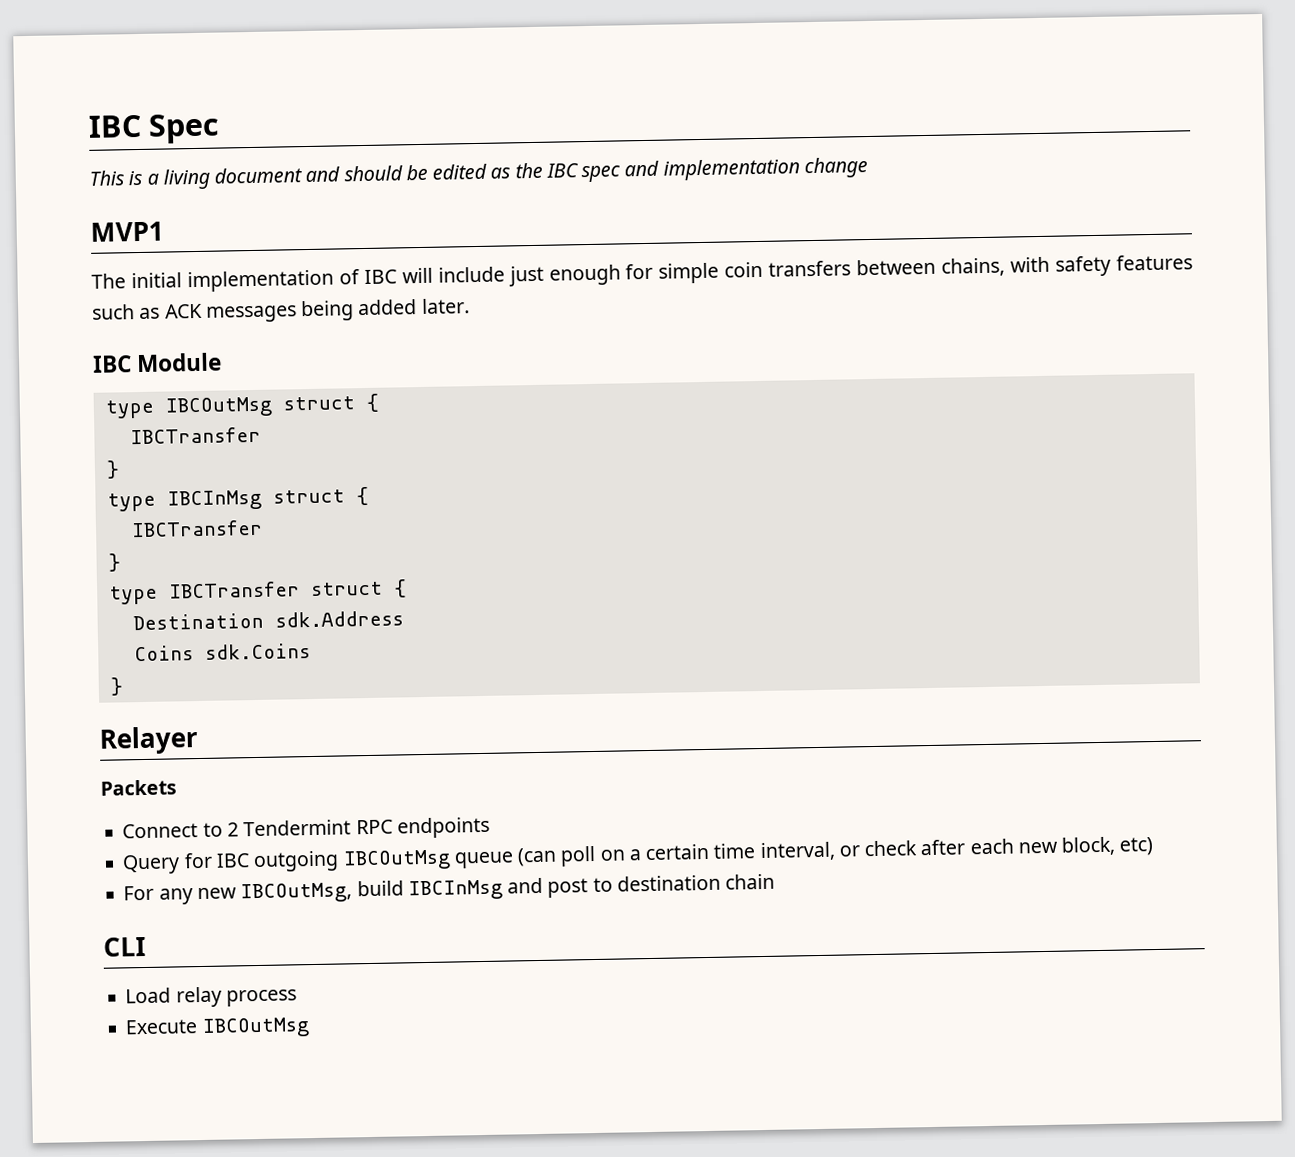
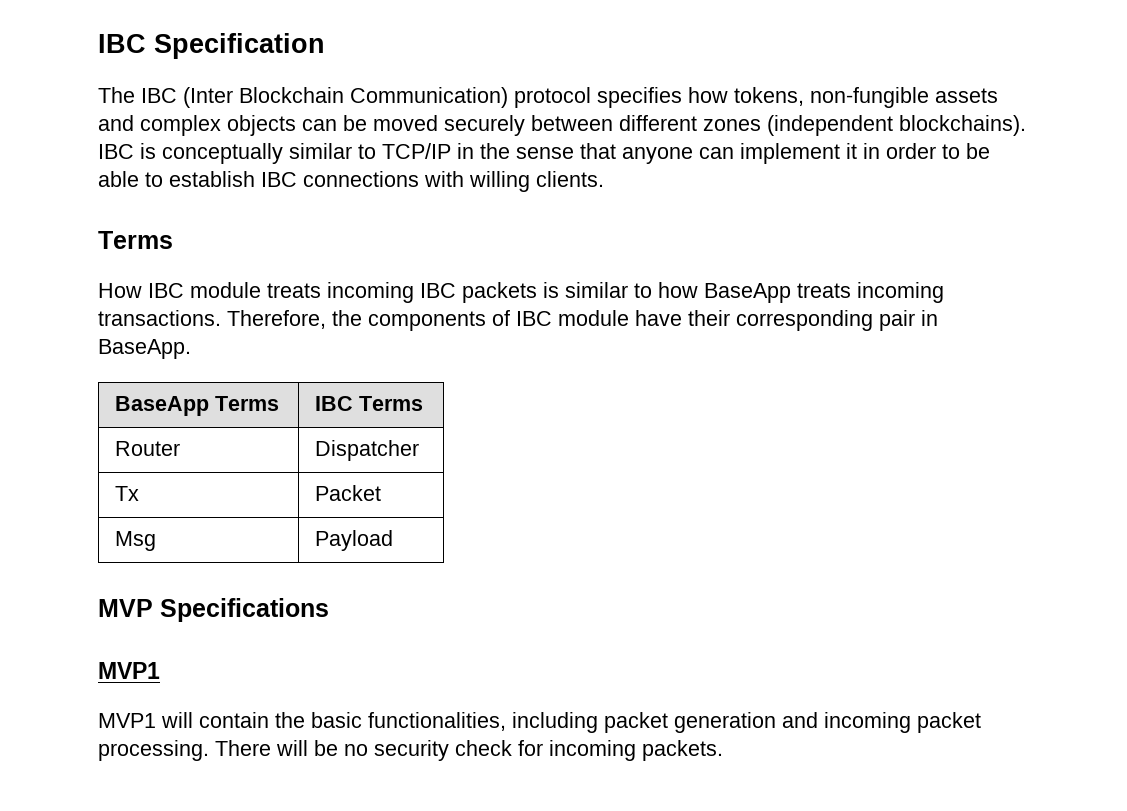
- IBC Spec
- This is a living document and should be edited as the IBC spec and implementation change
+ IBC Specification
+ The IBC (Inter Blockchain Communication) protocol specifies how tokens, non-fungible assets and complex objects can be moved securely between different zones (independent blockchains). IBC is conceptually similar to TCP/IP in the sense that anyone can implement it in order to be able to establish IBC connections with willing clients.
+ Terms
+ How IBC module treats incoming IBC packets is similar to how BaseApp treats incoming transactions. Therefore, the components of IBC module have their corresponding pair in BaseApp.
+ BaseApp Terms | IBC Terms
+ Router | Dispatcher
+ Tx | Packet
+ Msg | Payload
+ MVP Specifications
  MVP1
- The initial implementation of IBC will include just enough for simple coin transfers between chains, with safety features such as ACK messages being added later.
- IBC Module
- type IBCOutMsg struct {
- IBCTransfer
- }
- type IBCInMsg struct {
- IBCTransfer
- }
- type IBCTransfer struct {
- Destination sdk.Address
- Coins sdk.Coins
- }
- Relayer
- Packets
- Connect to 2 Tendermint RPC endpoints
- Query for IBC outgoing IBCOutMsg queue (can poll on a certain time interval, or check after each new block, etc)
- For any new IBCOutMsg, build IBCInMsg and post to destination chain
- CLI
- Load relay process
- Execute IBCOutMsg
+ MVP1 will contain the basic functionalities, including packet generation and incoming packet processing. There will be no security check for incoming packets.

